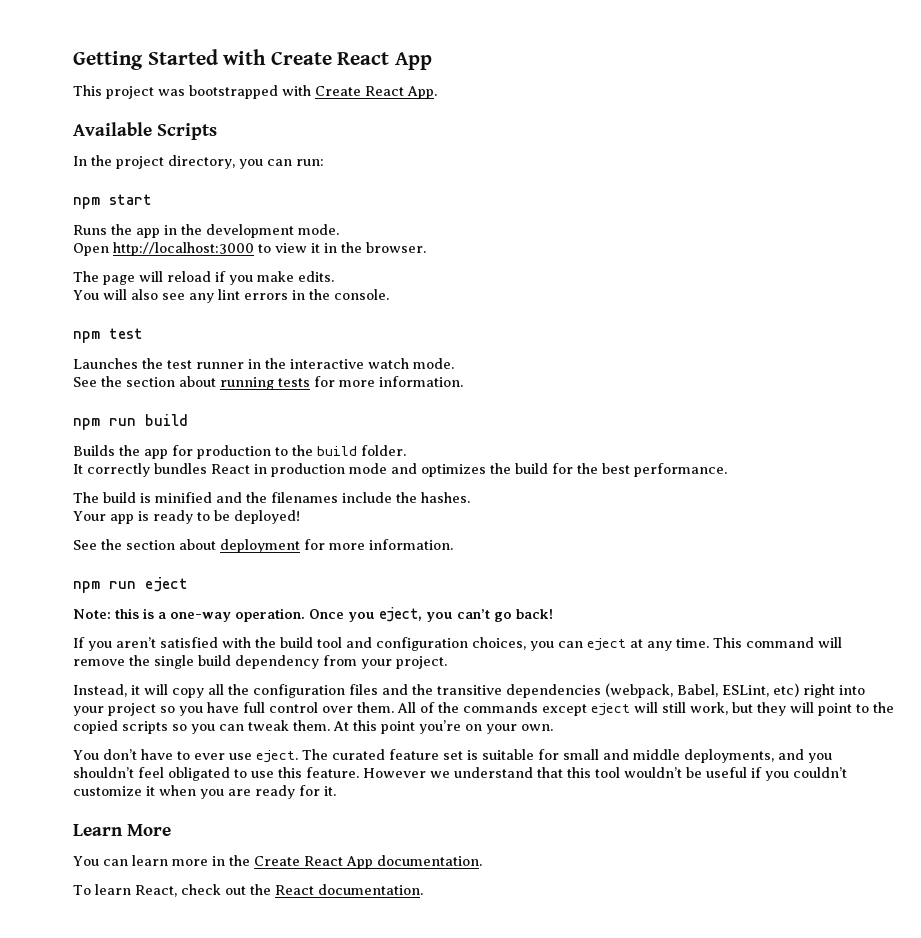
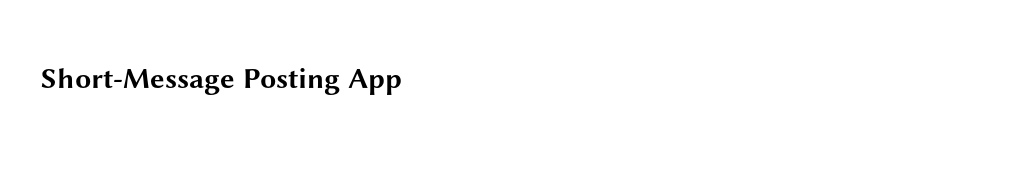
- Getting Started with Create React App
- This project was bootstrapped with Create React App.
- Available Scripts
- In the project directory, you can run:
- npm start
- Runs the app in the development mode.
- Open http://localhost:3000 to view it in the browser.
- The page will reload if you make edits.
- You will also see any lint errors in the console.
- npm test
- Launches the test runner in the interactive watch mode.
- See the section about running tests for more information.
- npm run build
- Builds the app for production to the build folder.
- It correctly bundles React in production mode and optimizes the build for the best performance.
- The build is minified and the filenames include the hashes.
- Your app is ready to be deployed!
- See the section about deployment for more information.
- npm run eject
- Note: this is a one-way operation. Once you eject, you can’t go back!
- If you aren’t satisfied with the build tool and configuration choices, you can eject at any time. This command will remove the single build dependency from your project.
- Instead, it will copy all the configuration files and the transitive dependencies (webpack, Babel, ESLint, etc) right into your project so you have full control over them. All of the commands except eject will still work, but they will point to the copied scripts so you can tweak them. At this point you’re on your own.
- You don’t have to ever use eject. The curated feature set is suitable for small and middle deployments, and you shouldn’t feel obligated to use this feature. However we understand that this tool wouldn’t be useful if you couldn’t customize it when you are ready for it.
- Learn More
- You can learn more in the Create React App documentation.
- To learn React, check out the React documentation.
+ Short-Message Posting App

